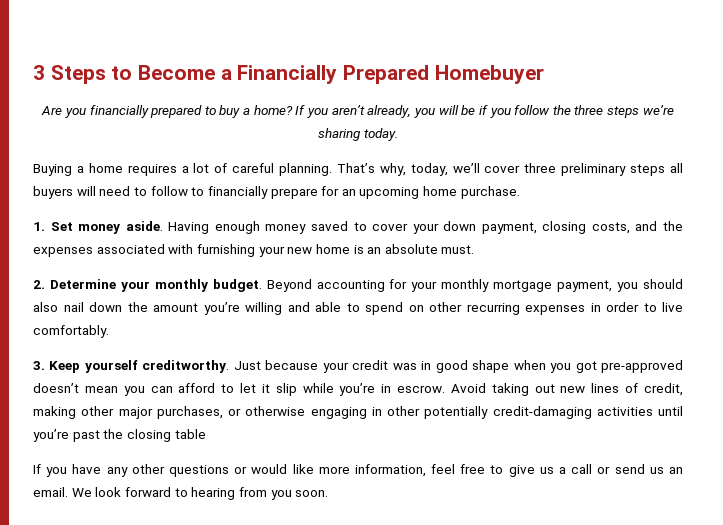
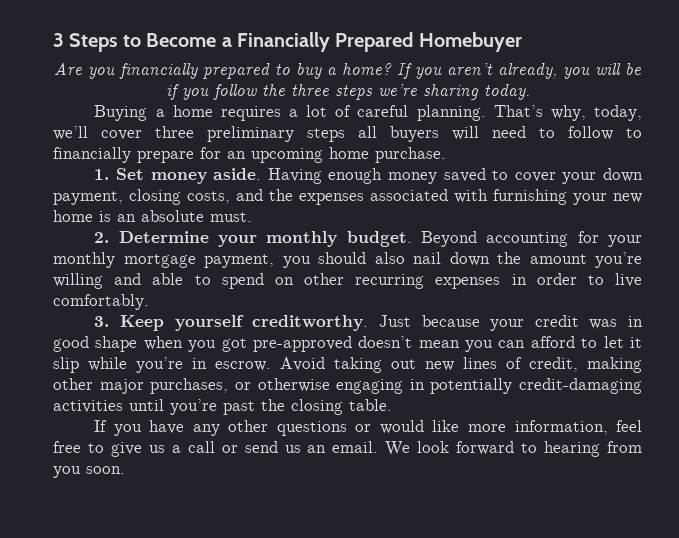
- Avoid taking out new lines of credit, making other major purchases, or otherwise engaging in other potentially credit-damaging activities until you’re past the closing table
+ Avoid taking out new lines of credit, making other major purchases, or otherwise engaging in potentially credit-damaging activities until you’re past the closing table.

